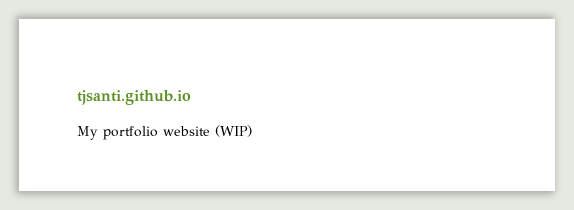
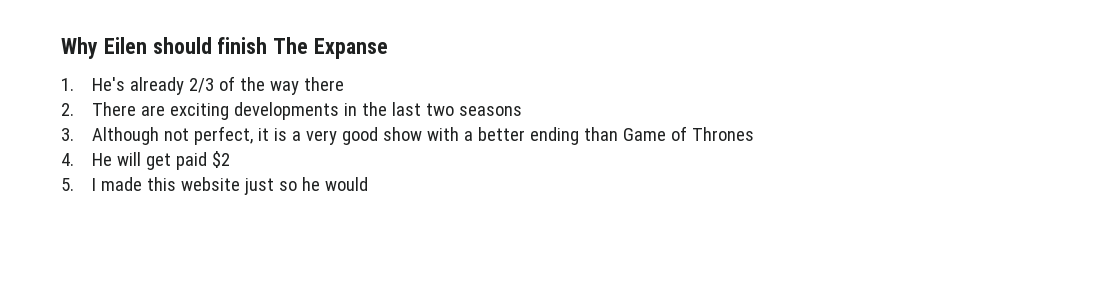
- tjsanti.github.io
- My portfolio website (WIP)
+ Why Eilen should finish The Expanse
+ 1. He's already 2/3 of the way there
+ 2. There are exciting developments in the last two seasons
+ 3. Although not perfect, it is a very good show with a better ending than Game of Thrones
+ 4. He will get paid $2
+ 5. I made this website just so he would

